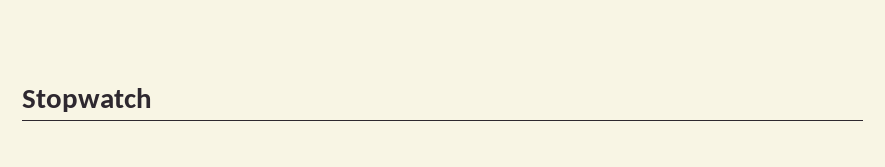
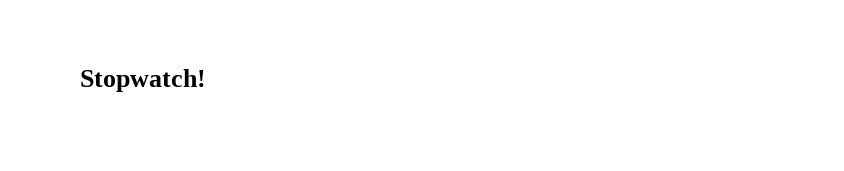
- Stopwatch
+ Stopwatch!

